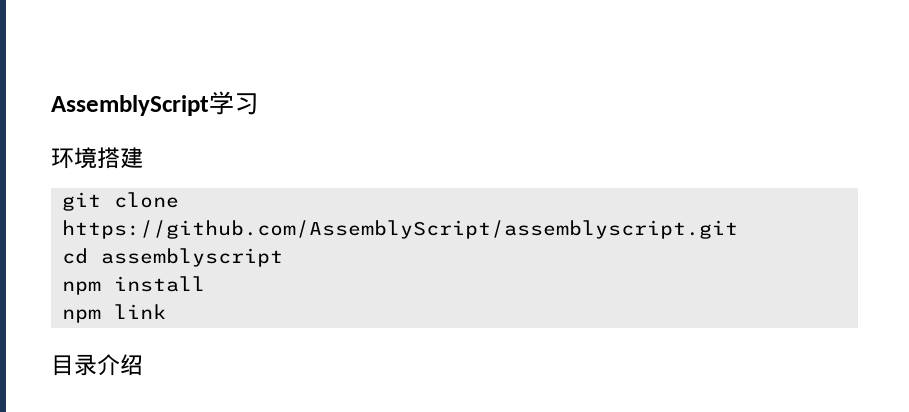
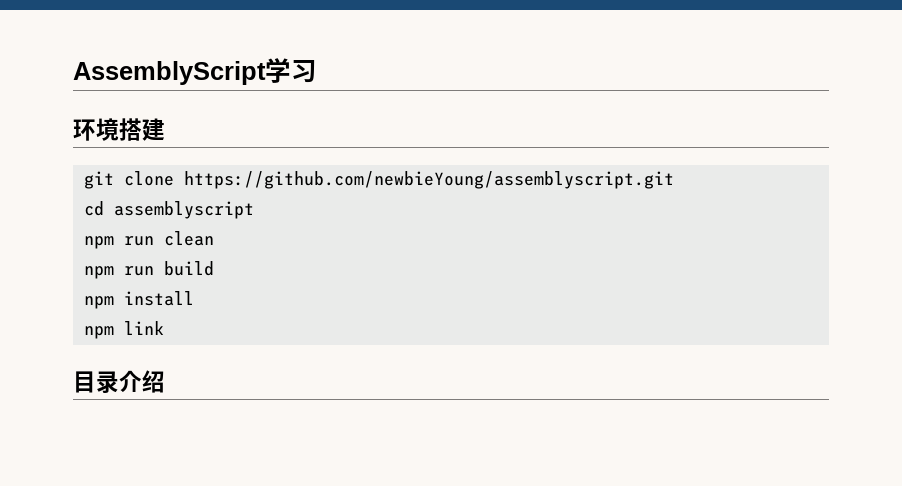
- git clone https://github.com/AssemblyScript/assemblyscript.git
+ git clone https://github.com/newbieYoung/assemblyscript.git
+ npm run clean
+ npm run build

